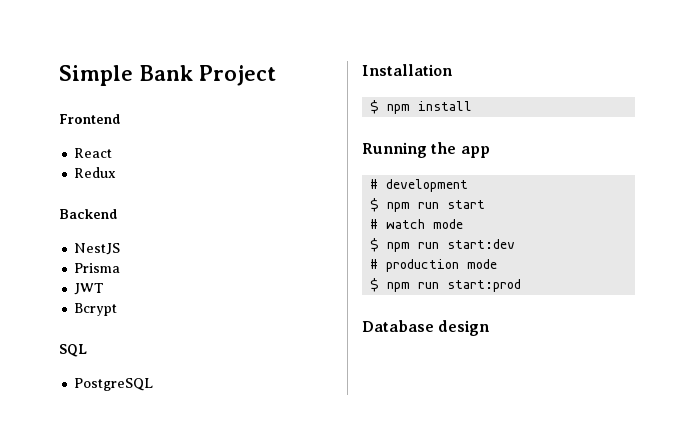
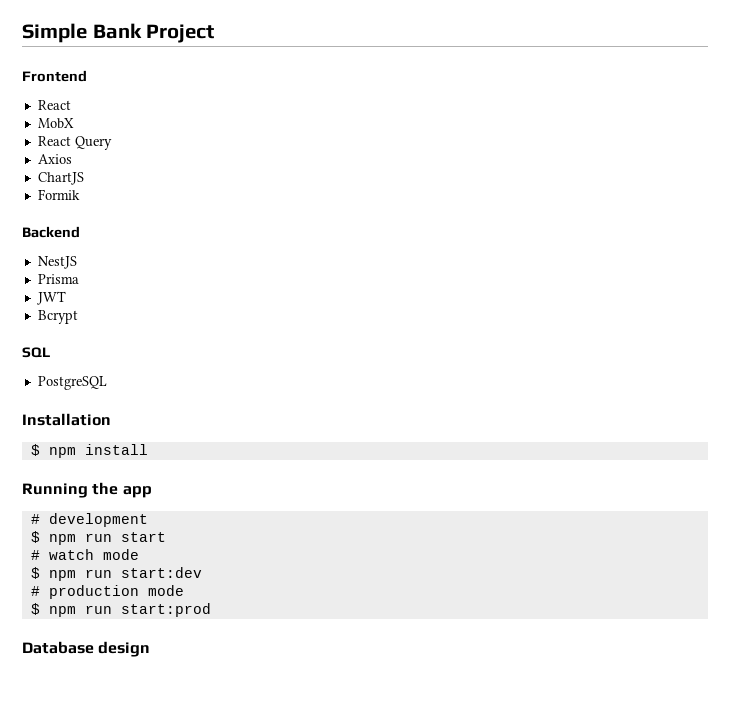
- Redux
+ MobX
+ React Query
+ Axios
+ ChartJS
+ Formik

